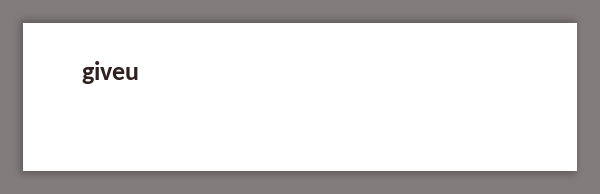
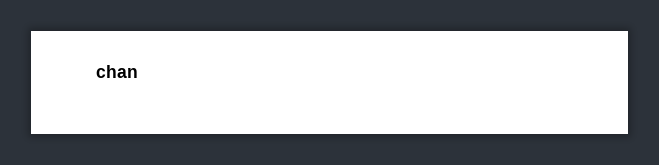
- giveu
+ chan

